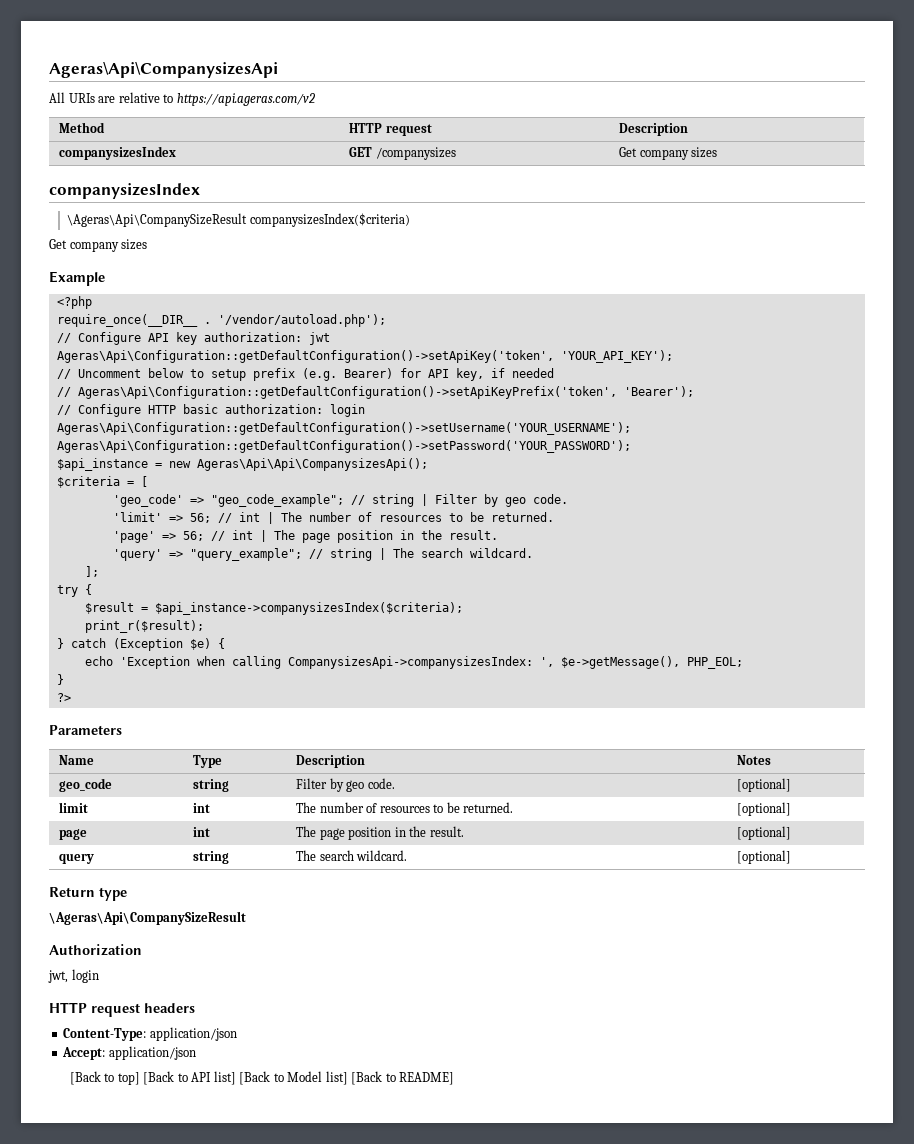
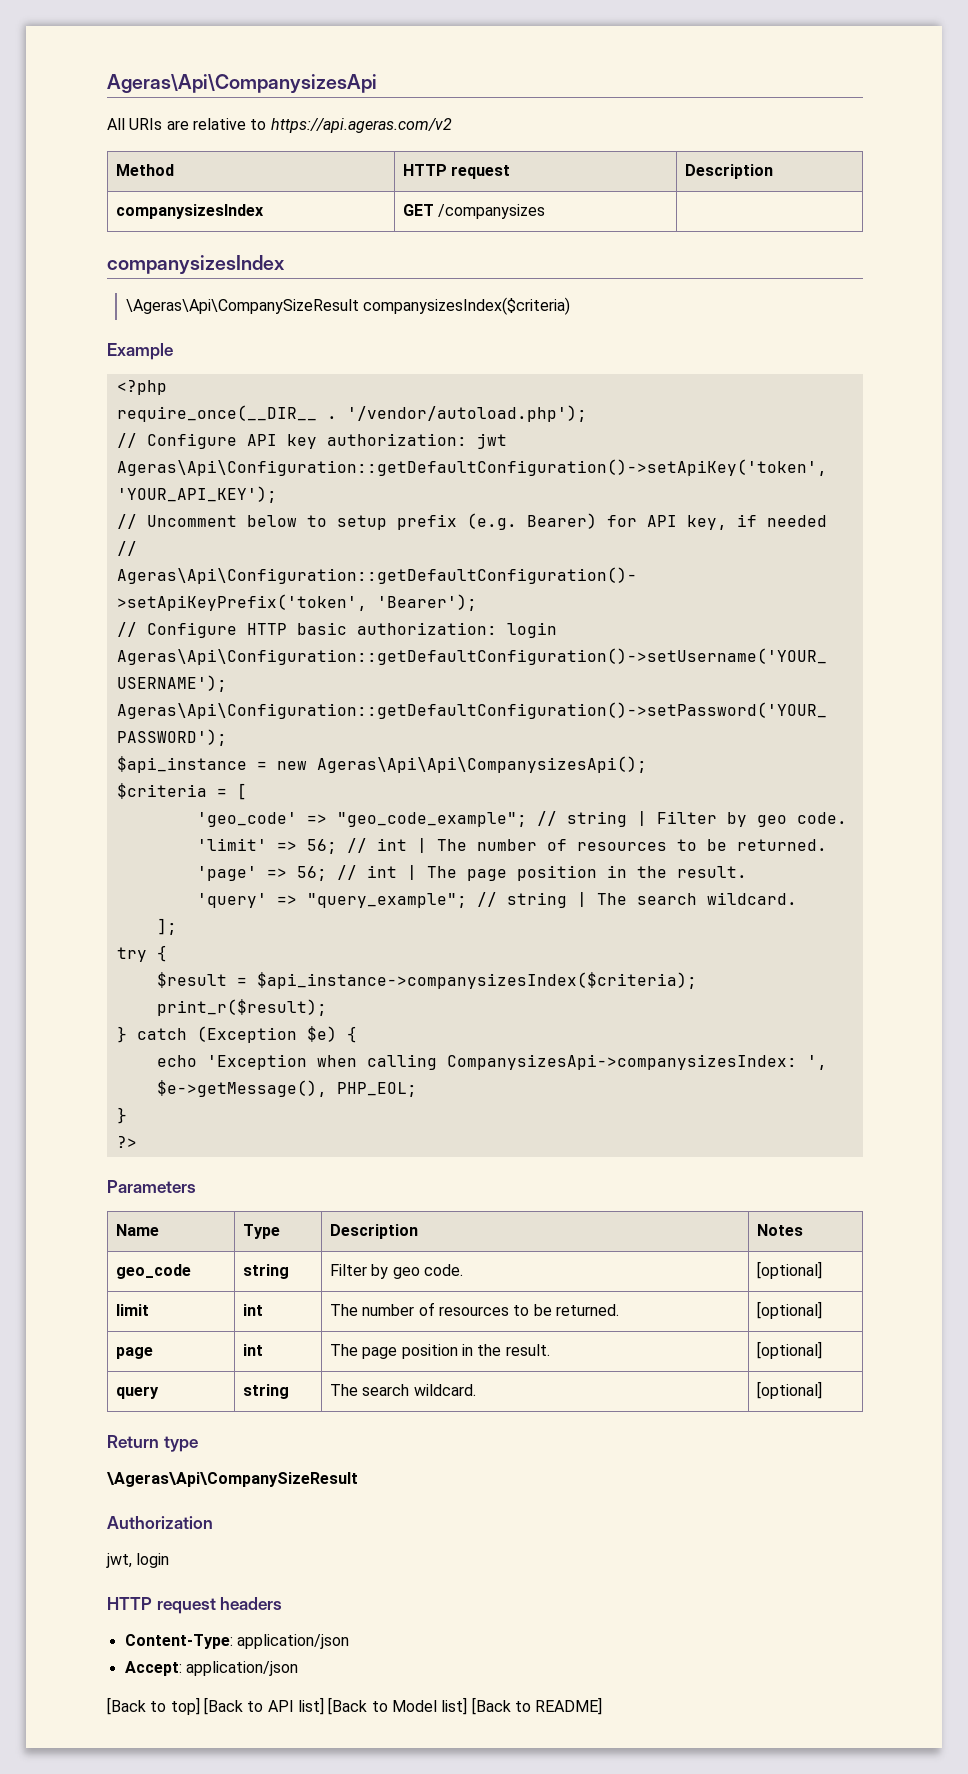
- companysizesIndex | GET /companysizes | Get company sizes
+ companysizesIndex | GET /companysizes |
  \Ageras\Api\CompanySizeResult companysizesIndex($criteria)
- Get company sizes

